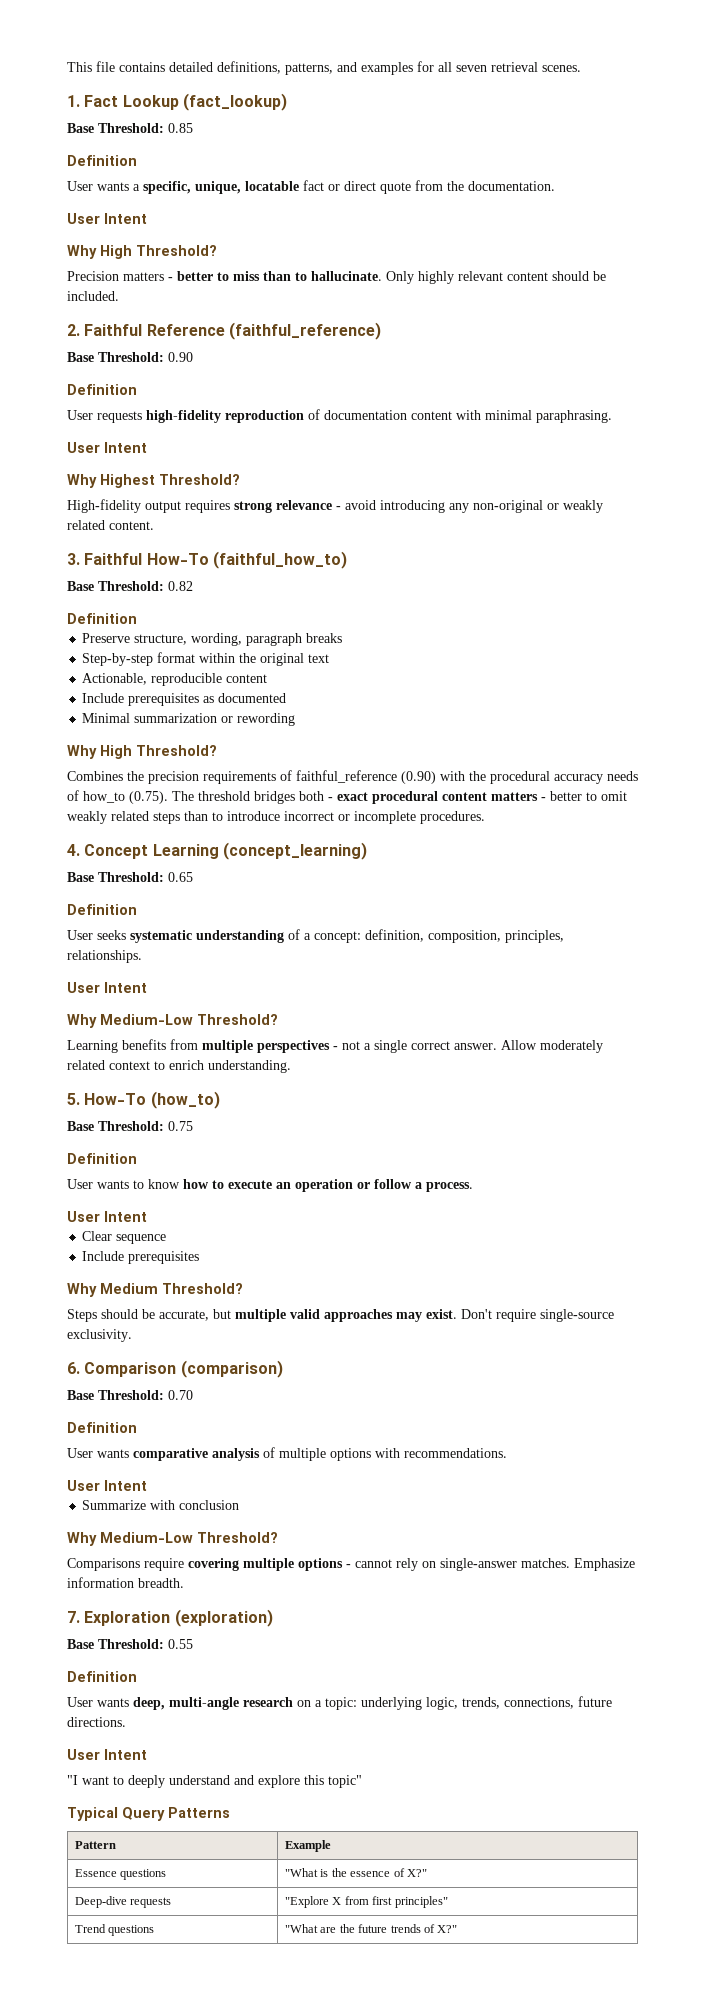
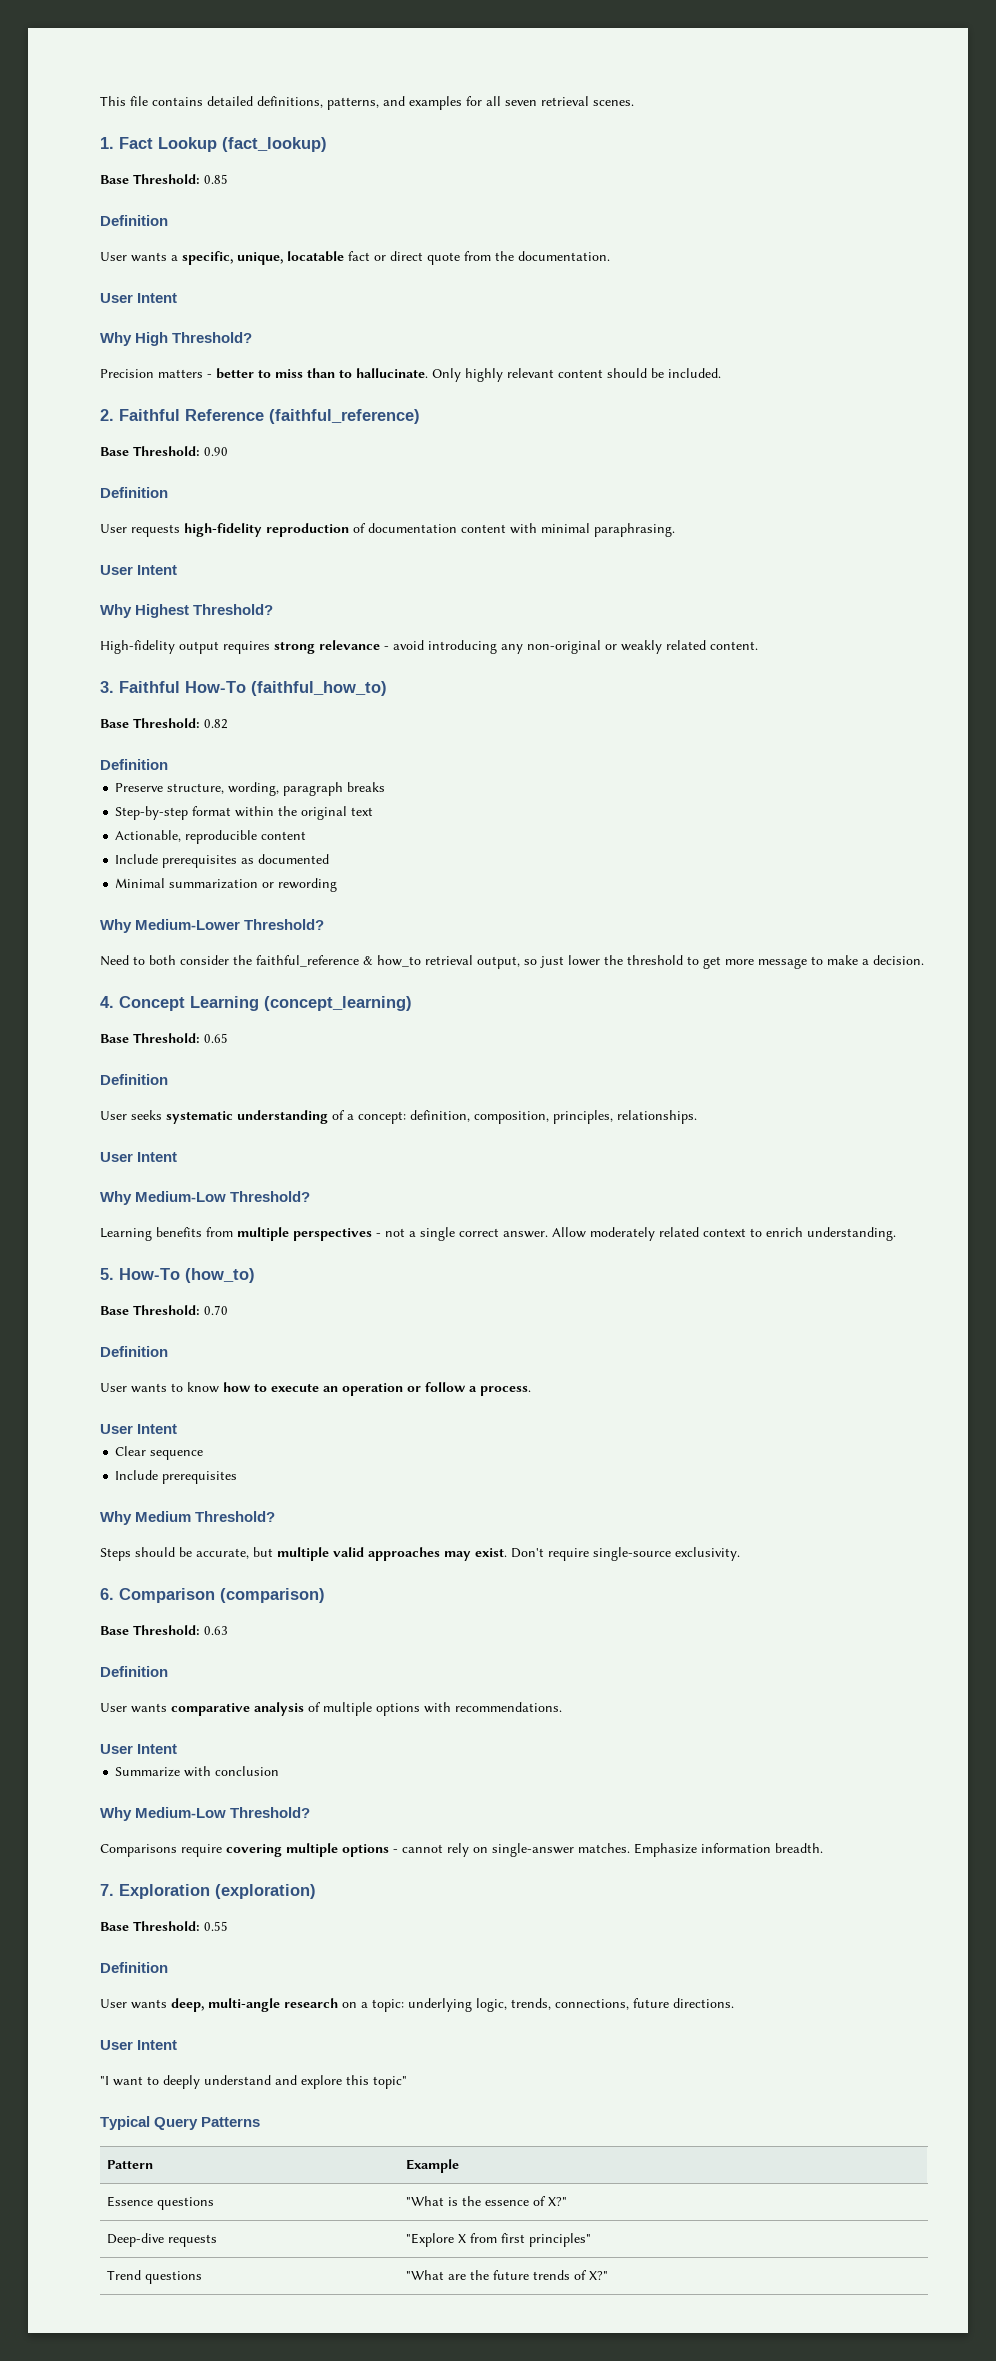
  Minimal summarization or rewording
- Why High Threshold?
- Combines the precision requirements of faithful_reference (0.90) with the procedural accuracy needs of how_to (0.75). The threshold bridges both - exact procedural content matters - better to omit weakly related steps than to introduce incorrect or incomplete procedures.
+ Why Medium-Lower Threshold?
+ Need to both consider the faithful_reference & how_to retrieval output, so just lower the threshold to get more message to make a decision.
- Base Threshold: 0.75
+ Base Threshold: 0.70
- Base Threshold: 0.70
+ Base Threshold: 0.63

